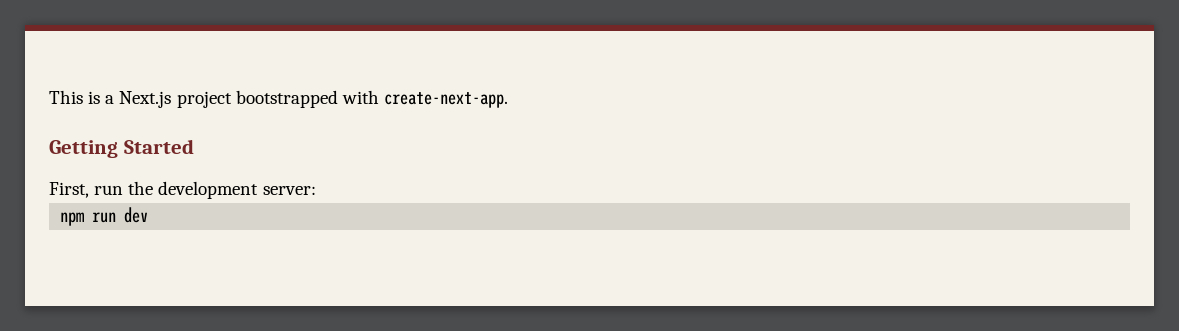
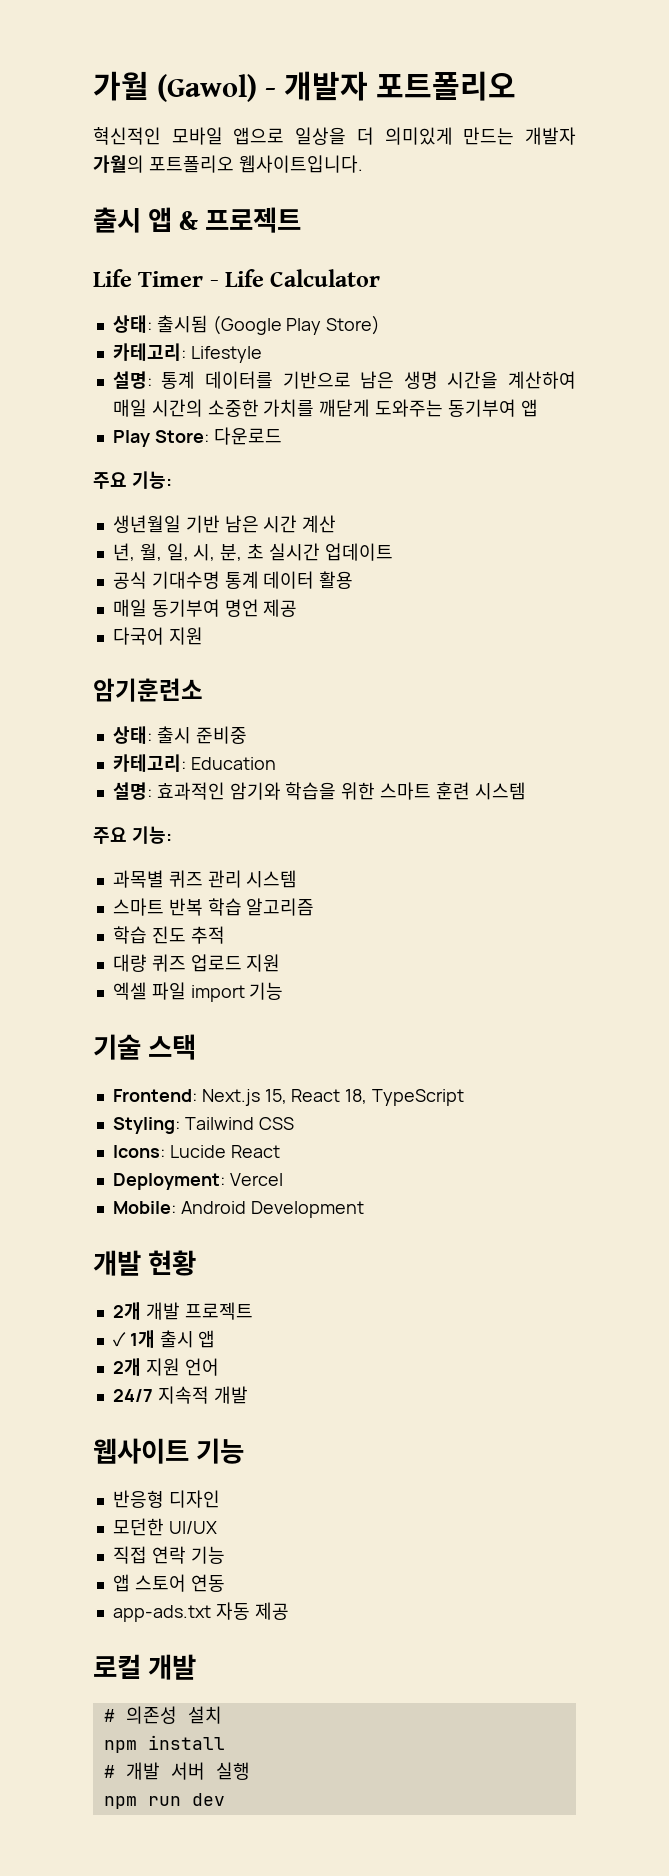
- This is a Next.js project bootstrapped with create-next-app.
- Getting Started
- First, run the development server:
+ 가월 (Gawol) - 개발자 포트폴리오
+ 혁신적인 모바일 앱으로 일상을 더 의미있게 만드는 개발자 가월의 포트폴리오 웹사이트입니다.
+ 출시 앱 & 프로젝트
+ Life Timer - Life Calculator
+ 상태: 출시됨 (Google Play Store)
+ 카테고리: Lifestyle
+ 설명: 통계 데이터를 기반으로 남은 생명 시간을 계산하여 매일 시간의 소중한 가치를 깨닫게 도와주는 동기부여 앱
+ Play Store: 다운로드
+ 주요 기능:
+ 생년월일 기반 남은 시간 계산
+ 년, 월, 일, 시, 분, 초 실시간 업데이트
+ 공식 기대수명 통계 데이터 활용
+ 매일 동기부여 명언 제공
+ 다국어 지원
+ 암기훈련소
+ 상태: 출시 준비중
+ 카테고리: Education
+ 설명: 효과적인 암기와 학습을 위한 스마트 훈련 시스템
+ 주요 기능:
+ 과목별 퀴즈 관리 시스템
+ 스마트 반복 학습 알고리즘
+ 학습 진도 추적
+ 대량 퀴즈 업로드 지원
+ 엑셀 파일 import 기능
+ 기술 스택
+ Frontend: Next.js 15, React 18, TypeScript
+ Styling: Tailwind CSS
+ Icons: Lucide React
+ Deployment: Vercel
+ Mobile: Android Development
+ 개발 현황
+ 2개 개발 프로젝트
+ ✓ 1개 출시 앱
+ 2개 지원 언어
+ 24/7 지속적 개발
+ 웹사이트 기능
+ 반응형 디자인
+ 모던한 UI/UX
+ 직접 연락 기능
+ 앱 스토어 연동
+ app-ads.txt 자동 제공
+ 로컬 개발
+ # 의존성 설치
+ npm install
+ # 개발 서버 실행

